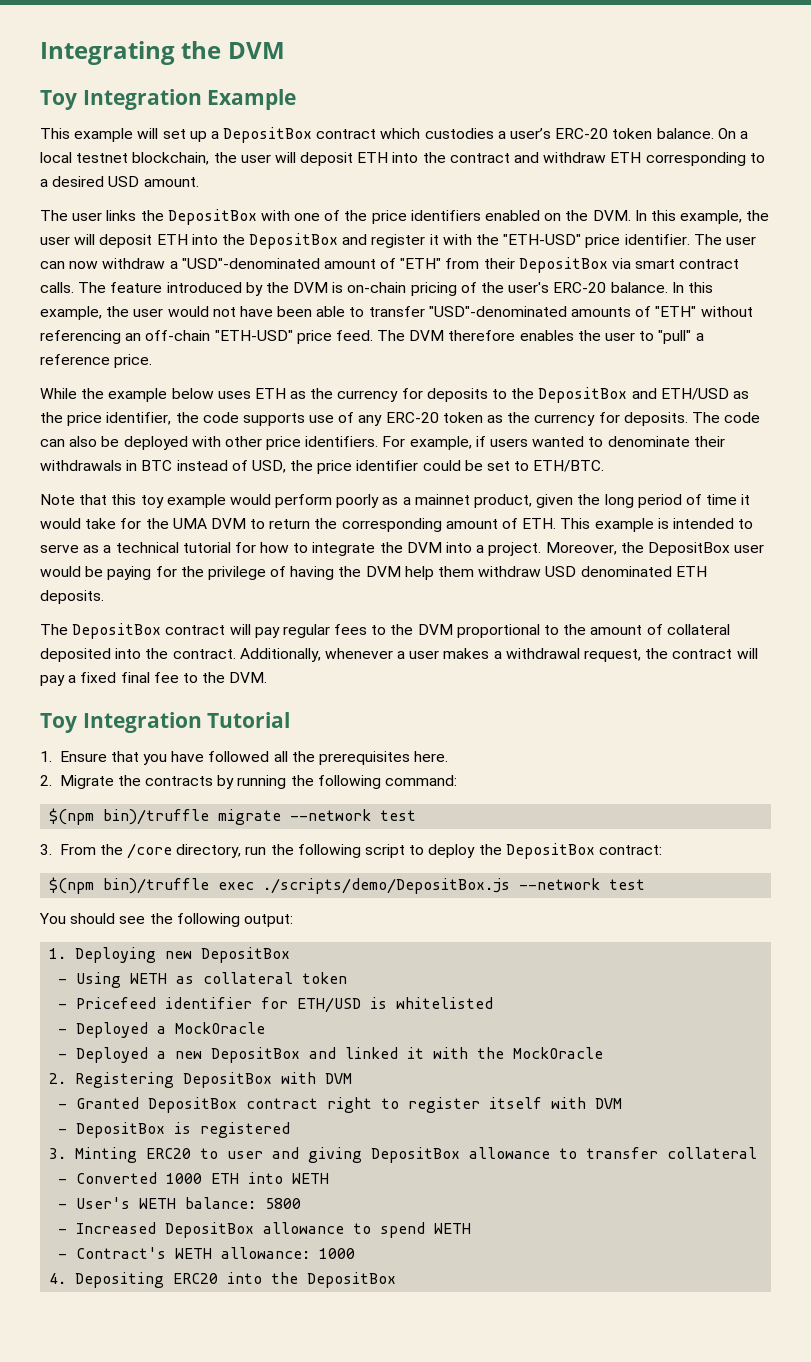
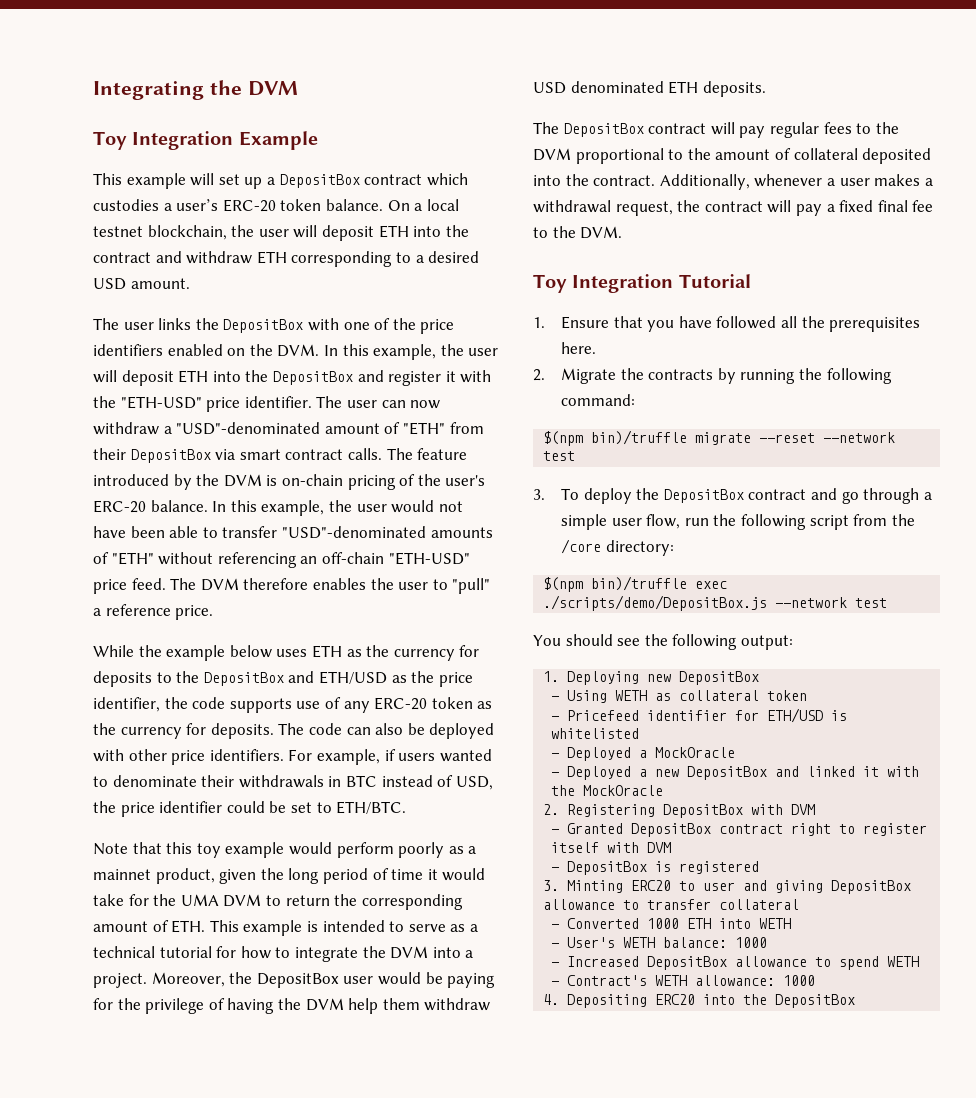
- $(npm bin)/truffle migrate --network test
+ $(npm bin)/truffle migrate --reset --network test
- 3. From the /core directory, run the following script to deploy the DepositBox contract:
+ 3. To deploy the DepositBox contract and go through a simple user flow, run the following script from the /core directory:
- - User's WETH balance: 5800
+ - User's WETH balance: 1000

